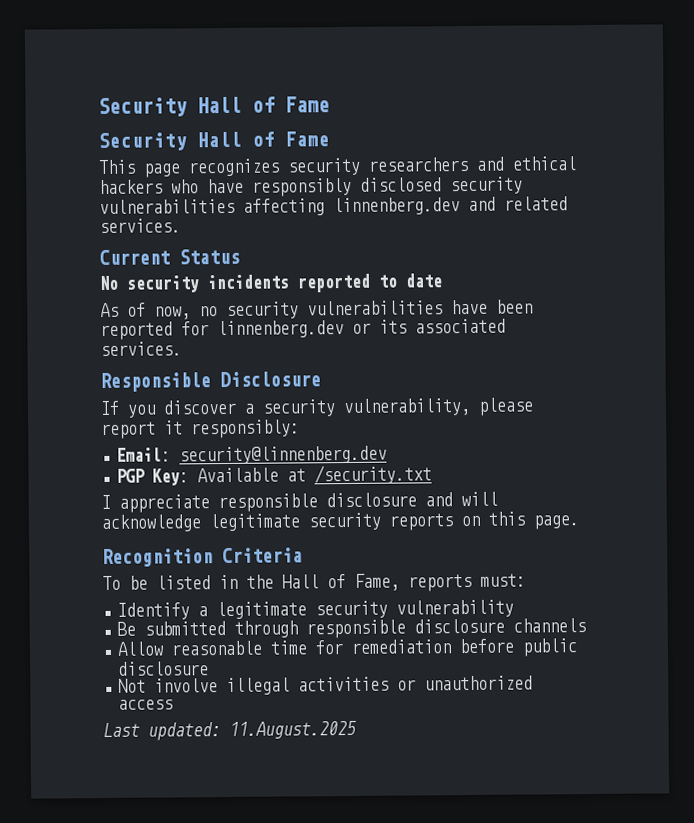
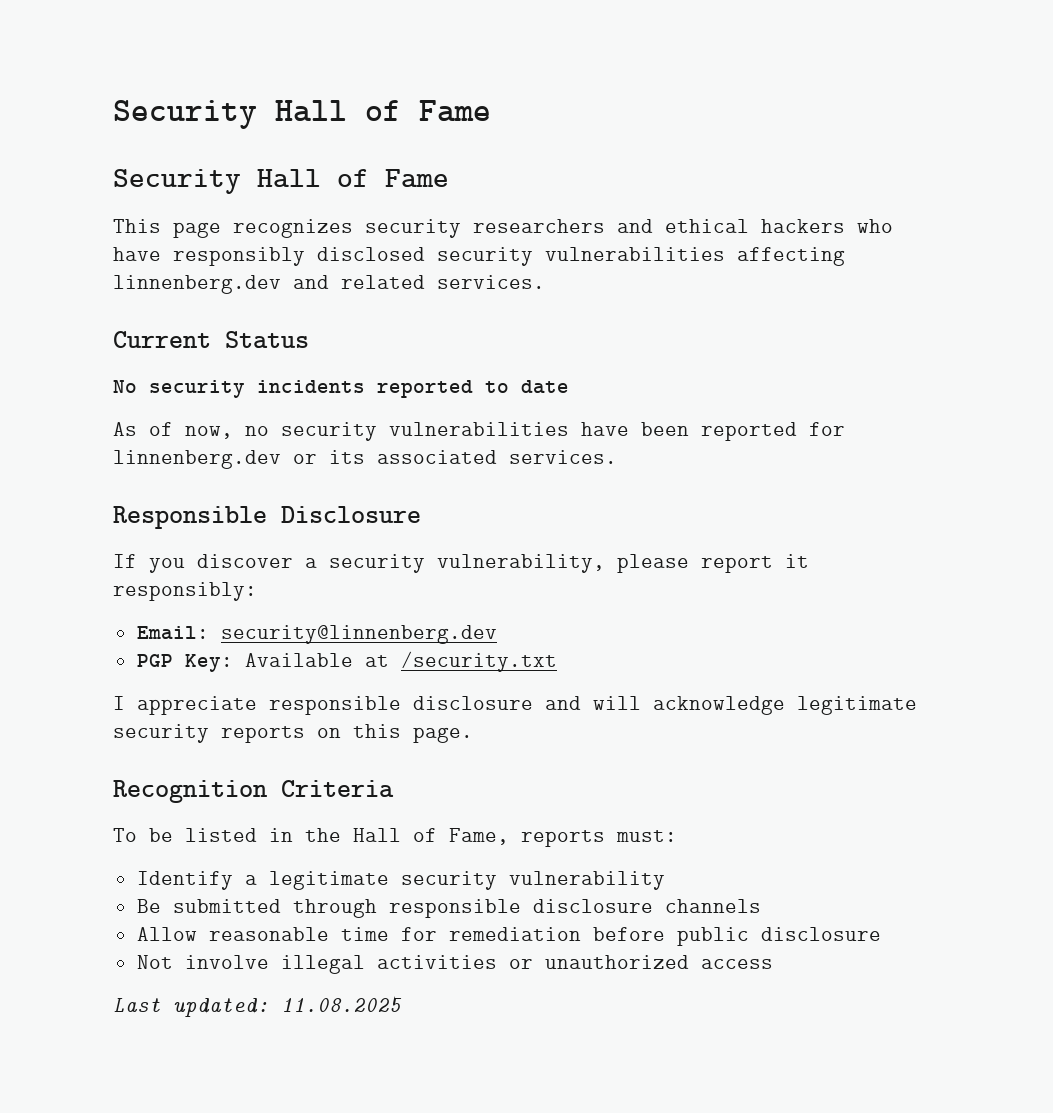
- Last updated: 11.August.2025
+ Last updated: 11.08.2025

